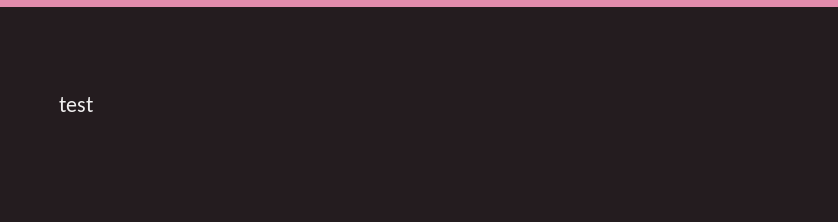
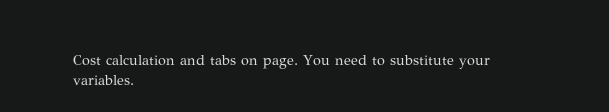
- test
+ Cost calculation and tabs on page. You need to substitute your variables.

